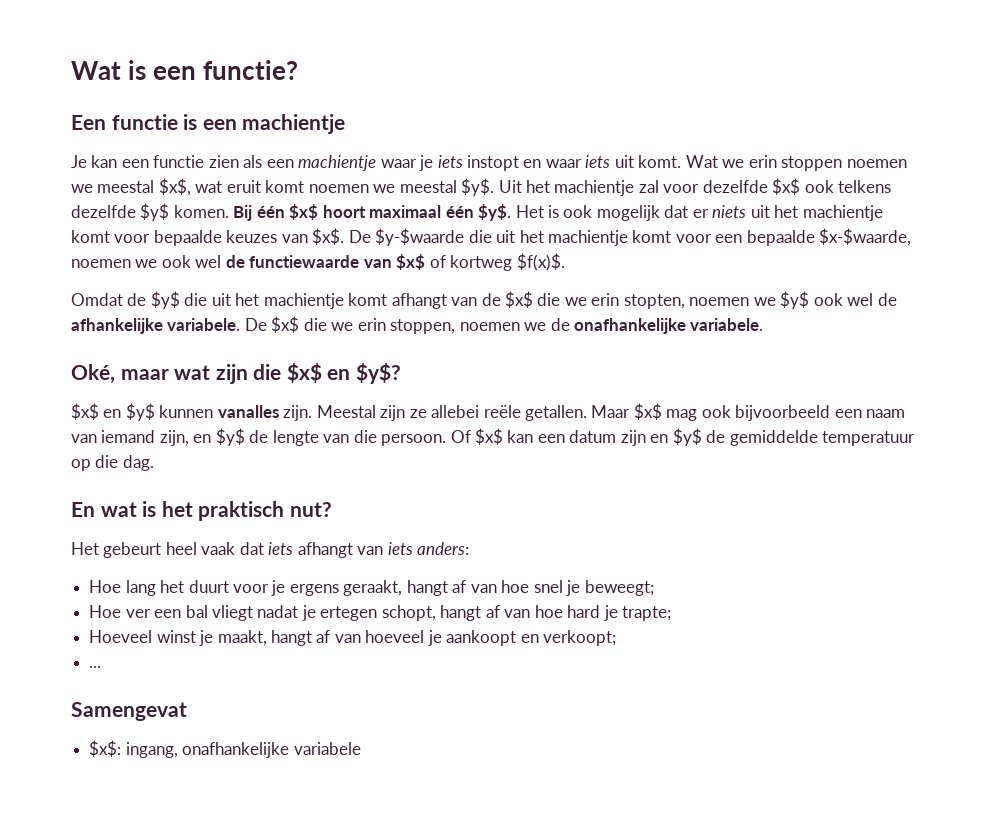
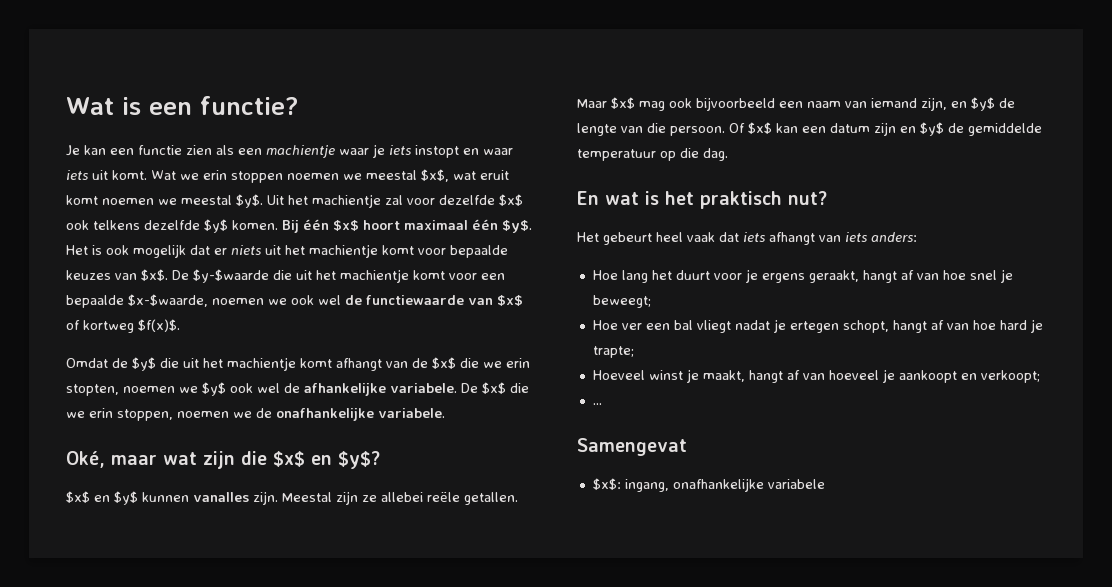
- Een functie is een machientje

